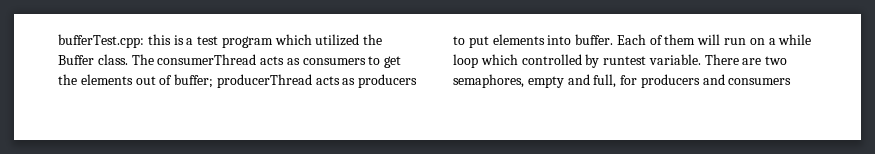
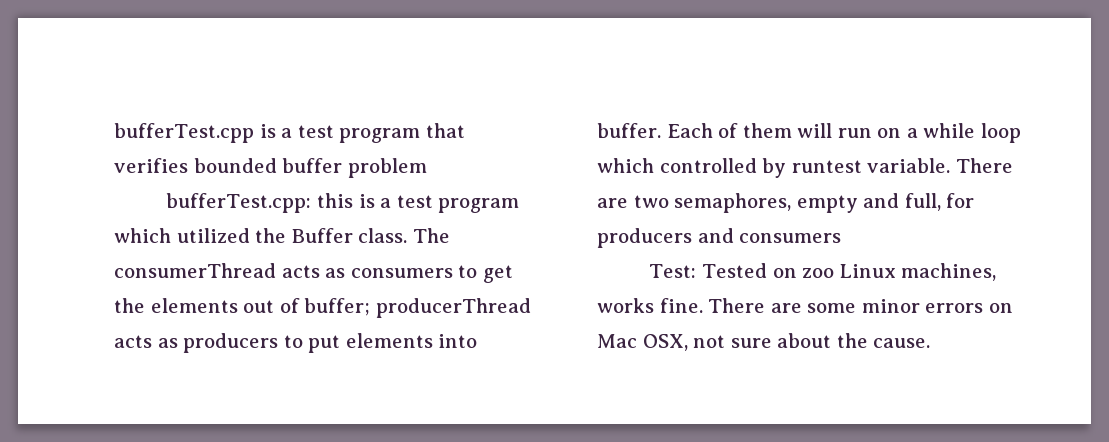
+ bufferTest.cpp is a test program that verifies bounded buffer problem
+ Test: Tested on zoo Linux machines, works fine. There are some minor errors on Mac OSX, not sure about the cause.

